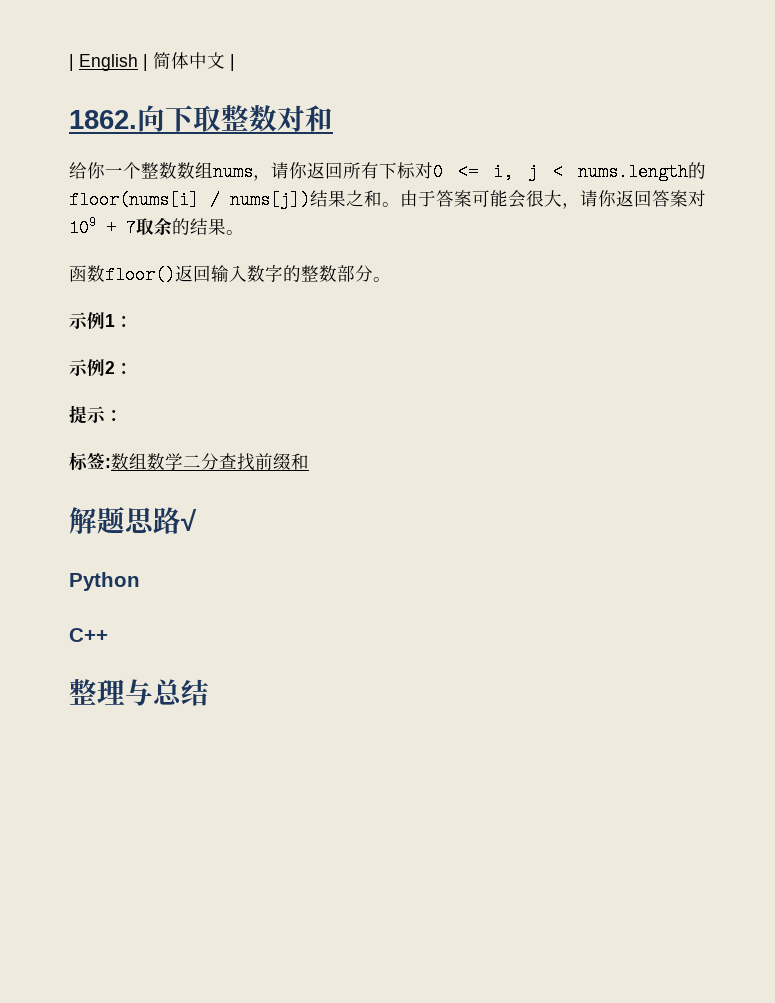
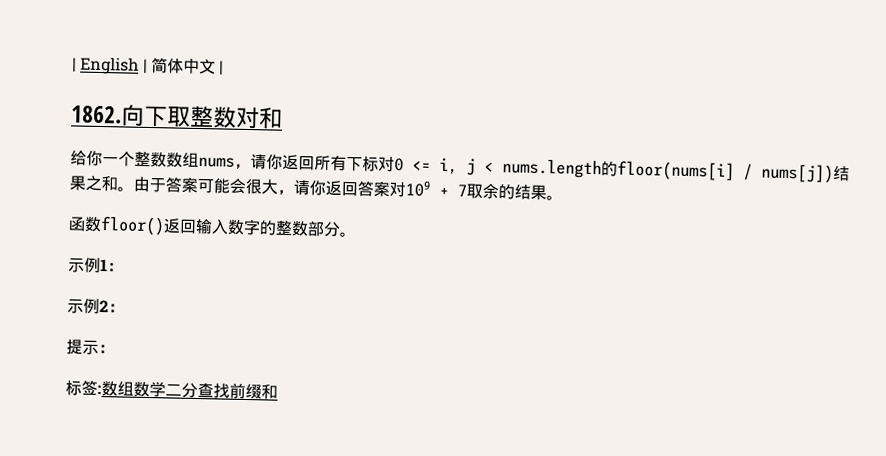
- 解题思路√
- Python
- C++
- 整理与总结

